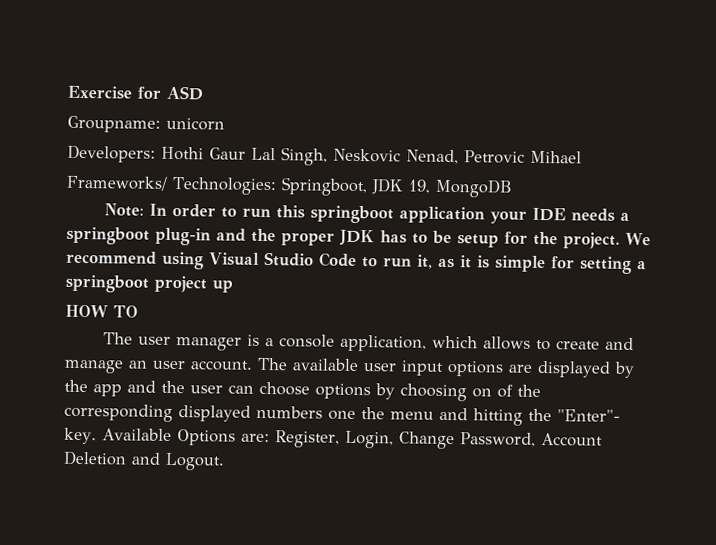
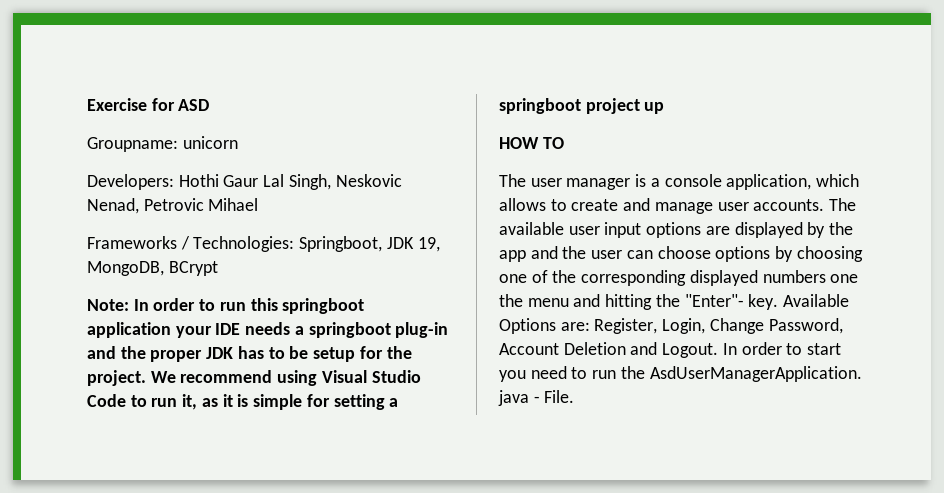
- Frameworks/ Technologies: Springboot, JDK 19, MongoDB
+ Frameworks / Technologies: Springboot, JDK 19, MongoDB, BCrypt
- The user manager is a console application, which allows to create and manage an user account.
+ The user manager is a console application, which allows to create and manage user accounts.
- The available user input options are displayed by the app and the user can choose options by choosing on of the corresponding displayed numbers one the menu and hitting the "Enter"- key.
+ The available user input options are displayed by the app and the user can choose options by choosing one of the corresponding displayed numbers one the menu and hitting the "Enter"- key.
+ In order to start you need to run the AsdUserManagerApplication. java - File.

